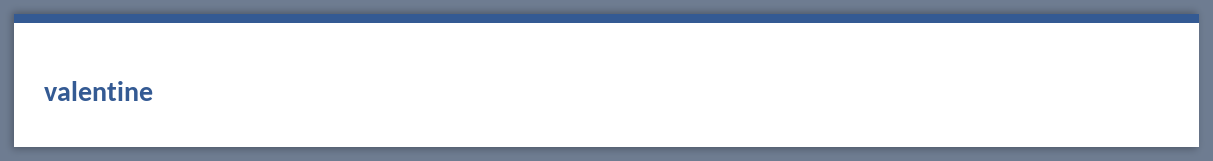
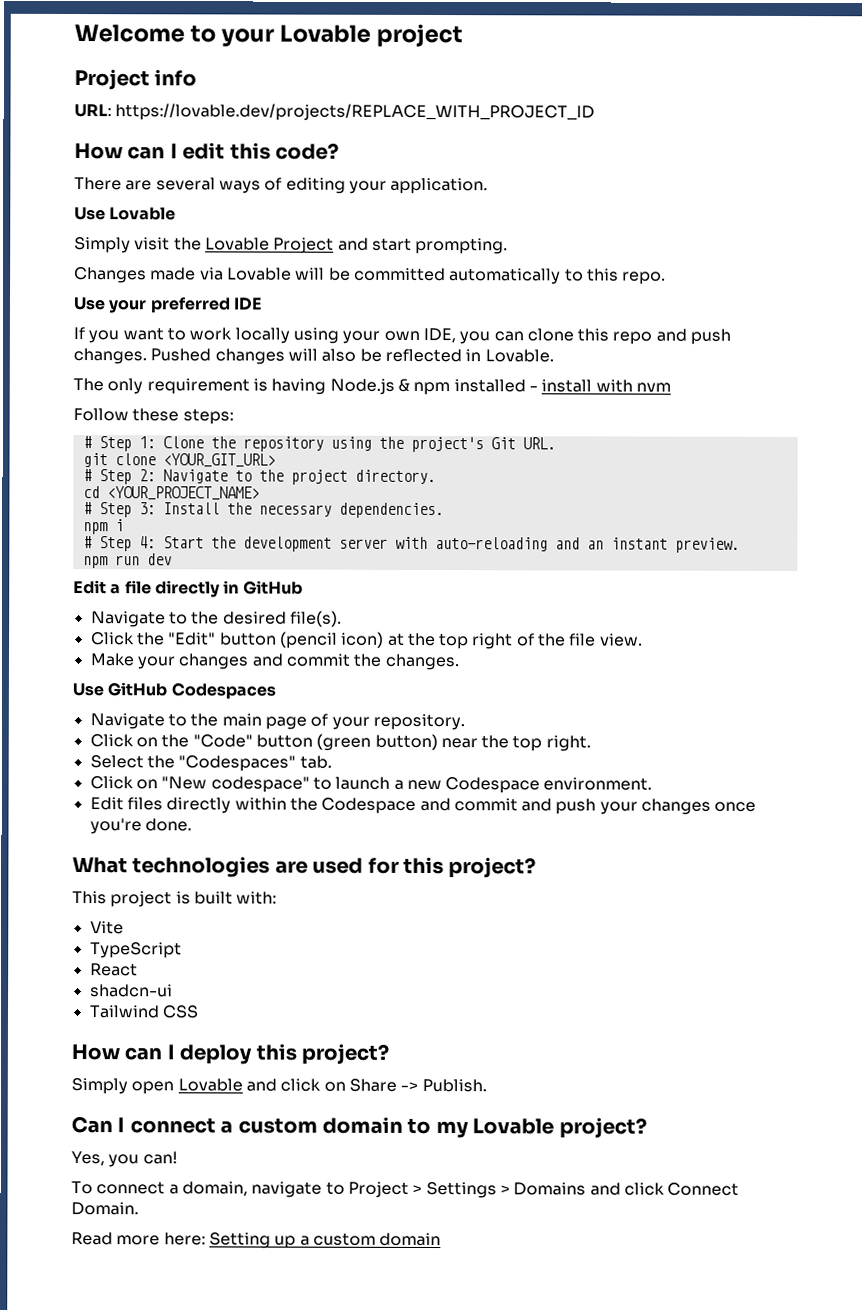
- valentine
+ Welcome to your Lovable project
+ Project info
+ URL: https://lovable.dev/projects/REPLACE_WITH_PROJECT_ID
+ How can I edit this code?
+ There are several ways of editing your application.
+ Use Lovable
+ Simply visit the Lovable Project and start prompting.
+ Changes made via Lovable will be committed automatically to this repo.
+ Use your preferred IDE
+ If you want to work locally using your own IDE, you can clone this repo and push changes. Pushed changes will also be reflected in Lovable.
+ The only requirement is having Node.js & npm installed - install with nvm
+ Follow these steps:
+ # Step 1: Clone the repository using the project's Git URL.
+ git clone <YOUR_GIT_URL>
+ # Step 2: Navigate to the project directory.
+ cd <YOUR_PROJECT_NAME>
+ # Step 3: Install the necessary dependencies.
+ npm i
+ # Step 4: Start the development server with auto-reloading and an instant preview.
+ npm run dev
+ Edit a file directly in GitHub
+ Navigate to the desired file(s).
+ Click the "Edit" button (pencil icon) at the top right of the file view.
+ Make your changes and commit the changes.
+ Use GitHub Codespaces
+ Navigate to the main page of your repository.
+ Click on the "Code" button (green button) near the top right.
+ Select the "Codespaces" tab.
+ Click on "New codespace" to launch a new Codespace environment.
+ Edit files directly within the Codespace and commit and push your changes once you're done.
+ What technologies are used for this project?
+ This project is built with:
+ Vite
+ TypeScript
+ React
+ shadcn-ui
+ Tailwind CSS
+ How can I deploy this project?
+ Simply open Lovable and click on Share -> Publish.
+ Can I connect a custom domain to my Lovable project?
+ Yes, you can!
+ To connect a domain, navigate to Project > Settings > Domains and click Connect Domain.
+ Read more here: Setting up a custom domain

